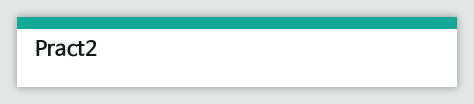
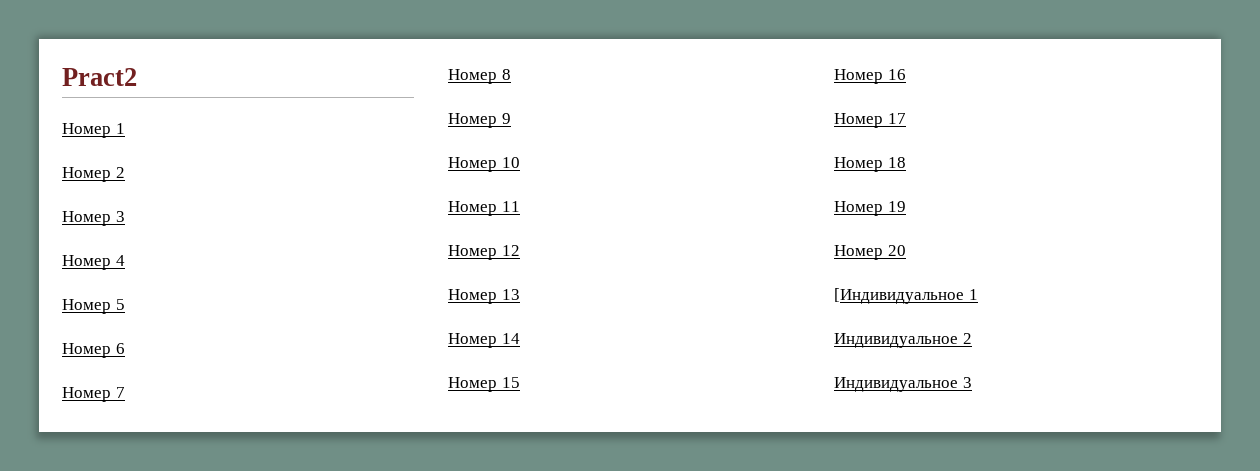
+ Номер 1
+ Номер 2
+ Номер 3
+ Номер 4
+ Номер 5
+ Номер 6
+ Номер 7
+ Номер 8
+ Номер 9
+ Номер 10
+ Номер 11
+ Номер 12
+ Номер 13
+ Номер 14
+ Номер 15
+ Номер 16
+ Номер 17
+ Номер 18
+ Номер 19
+ Номер 20
+ [Индивидуальное 1
+ Индивидуальное 2
+ Индивидуальное 3

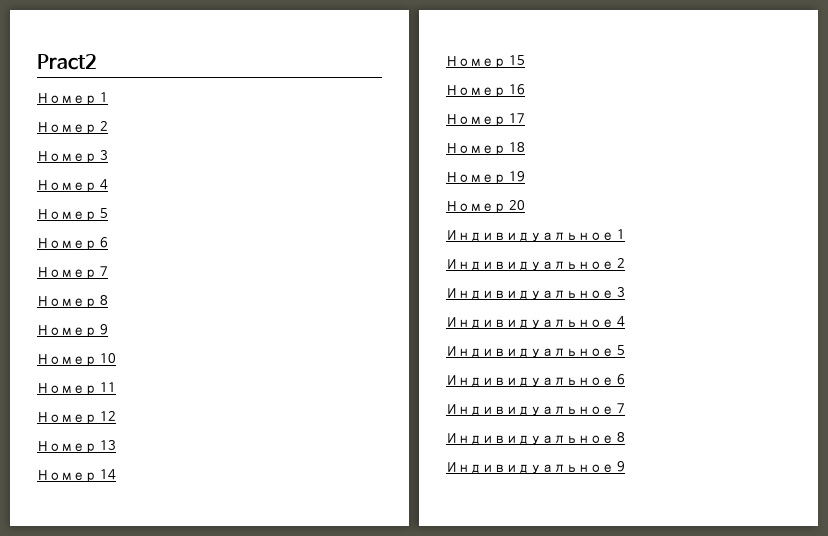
- [Индивидуальное 1
+ Индивидуальное 1
+ Индивидуальное 4
+ Индивидуальное 5
+ Индивидуальное 6
+ Индивидуальное 7
+ Индивидуальное 8
+ Индивидуальное 9

